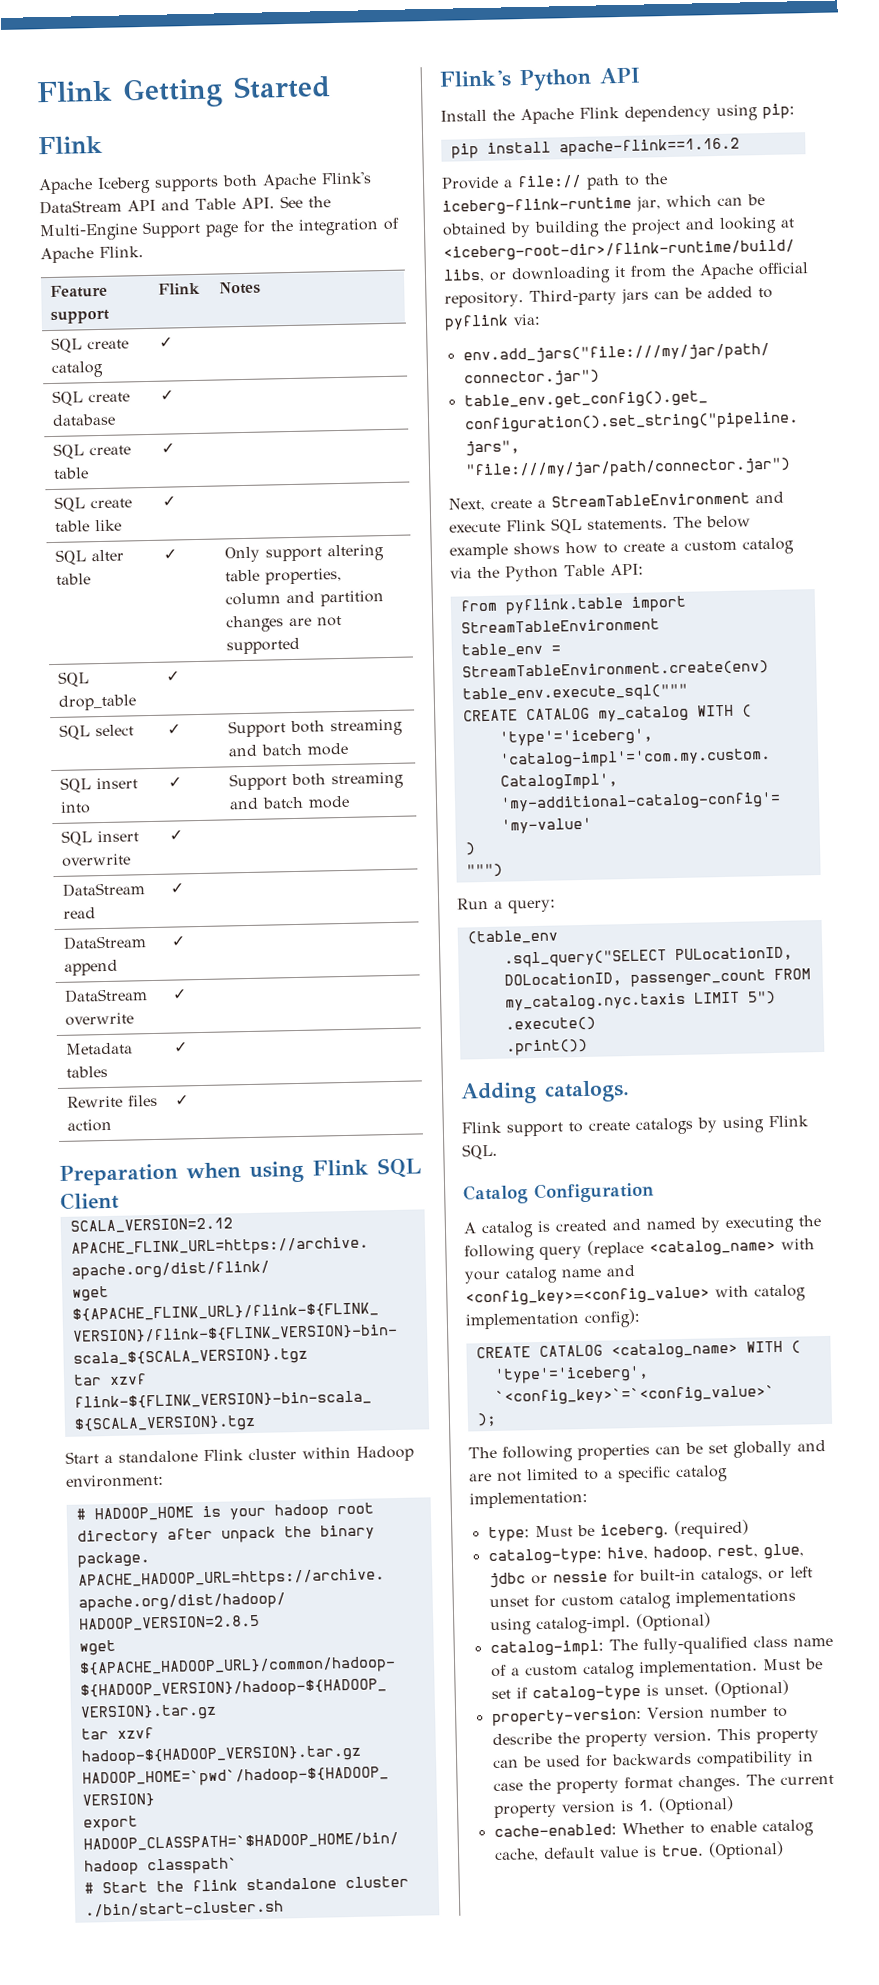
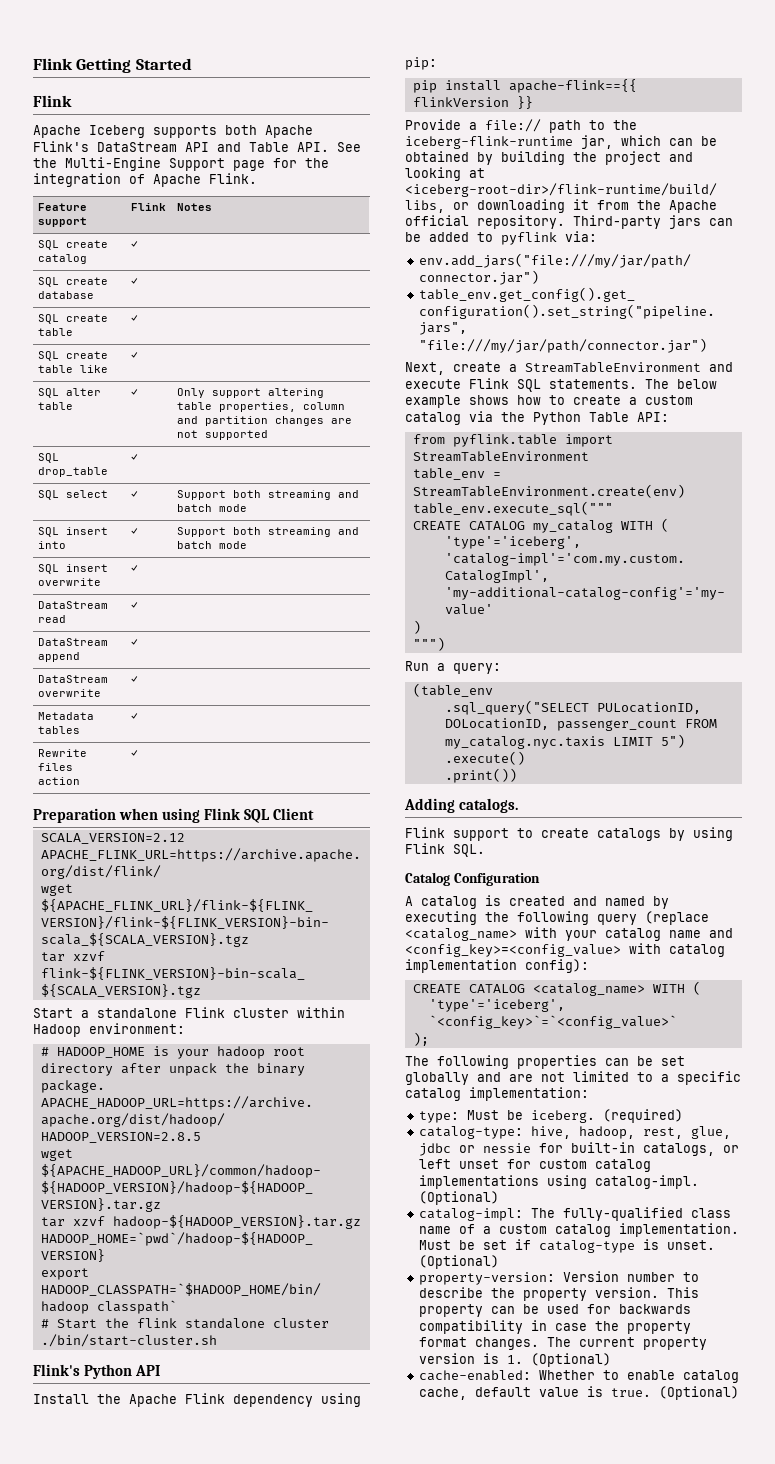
- pip install apache-flink==1.16.2
+ pip install apache-flink=={{ flinkVersion }}

